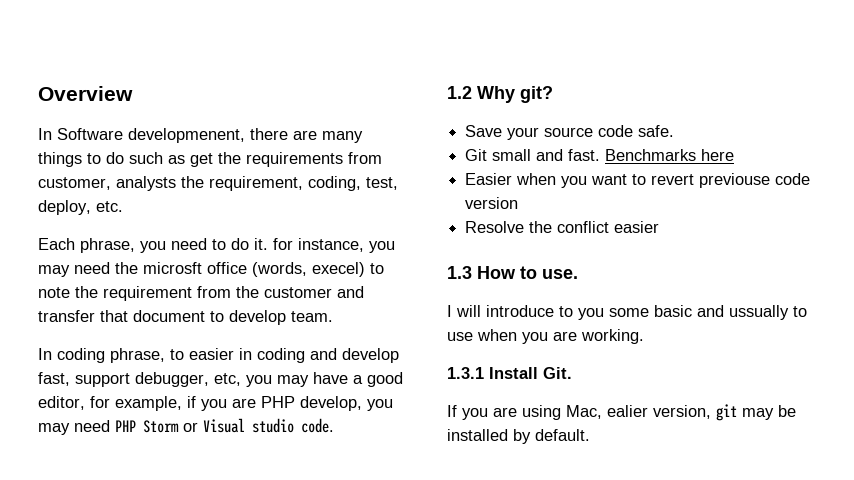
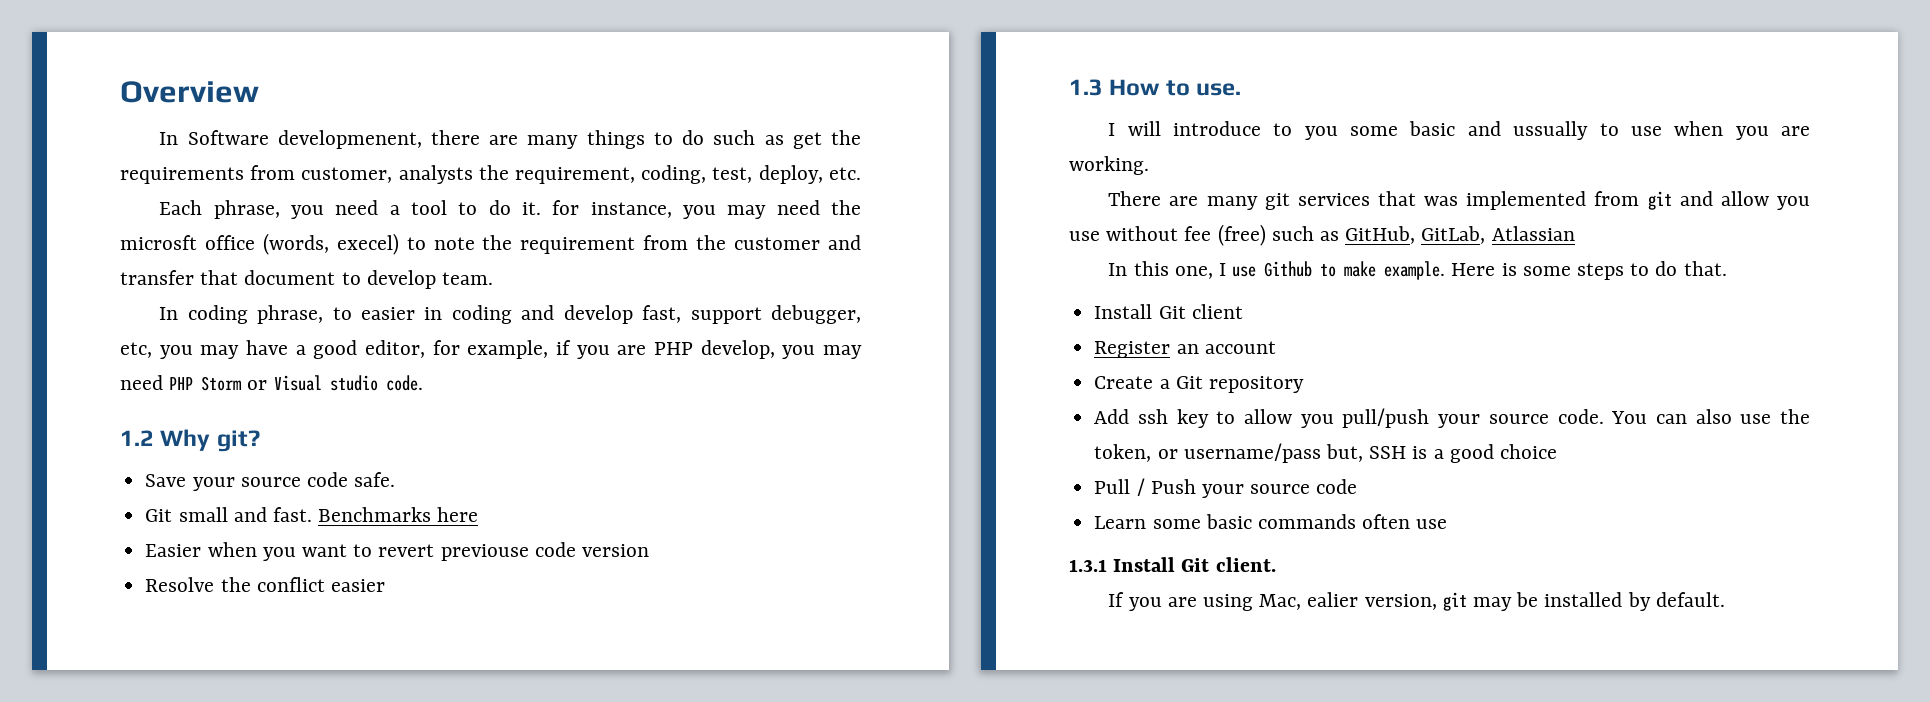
- Each phrase, you need to do it. for instance, you may need the microsft office (words, execel) to note the requirement from the customer and transfer that document to develop team.
+ Each phrase, you need a tool to do it. for instance, you may need the microsft office (words, execel) to note the requirement from the customer and transfer that document to develop team.
+ There are many git services that was implemented from git and allow you use without fee (free) such as GitHub, GitLab, Atlassian
+ In this one, I use Github to make example. Here is some steps to do that.
+ Install Git client
+ Register an account
+ Create a Git repository
+ Add ssh key to allow you pull/push your source code. You can also use the token, or username/pass but, SSH is a good choice
+ Pull / Push your source code
+ Learn some basic commands often use
- 1.3.1 Install Git.
+ 1.3.1 Install Git client.

